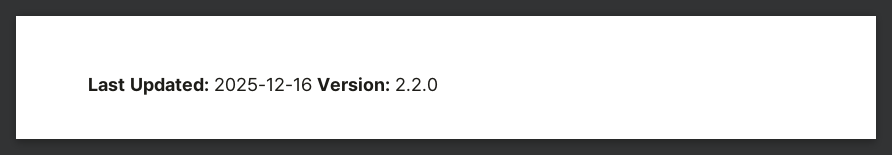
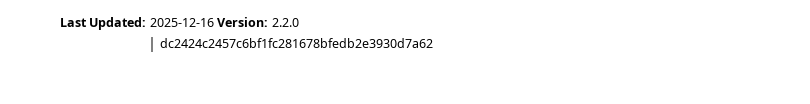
+ dc2424c2457c6bf1fc281678bfedb2e3930d7a62

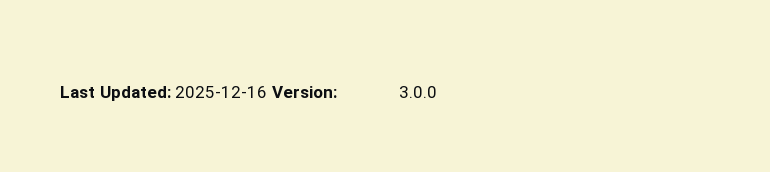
- Last Updated: 2025-12-16 Version: 2.2.0
- dc2424c2457c6bf1fc281678bfedb2e3930d7a62
+ Last Updated: 2025-12-16 Version: 3.0.0

